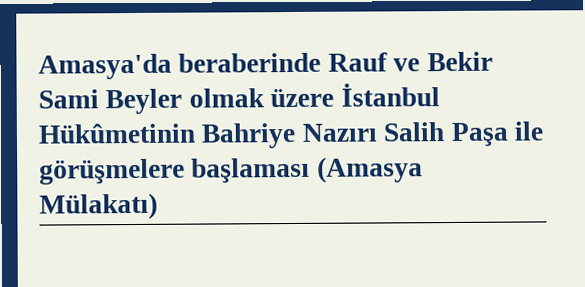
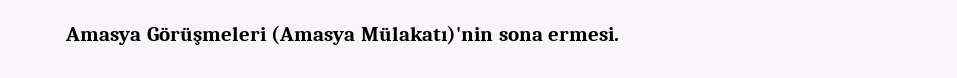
- Amasya'da beraberinde Rauf ve Bekir Sami Beyler olmak üzere İstanbul Hükûmetinin Bahriye Nazırı Salih Paşa ile görüşmelere başlaması (Amasya Mülakatı)
+ Amasya Görüşmeleri (Amasya Mülakatı)'nin sona ermesi.

